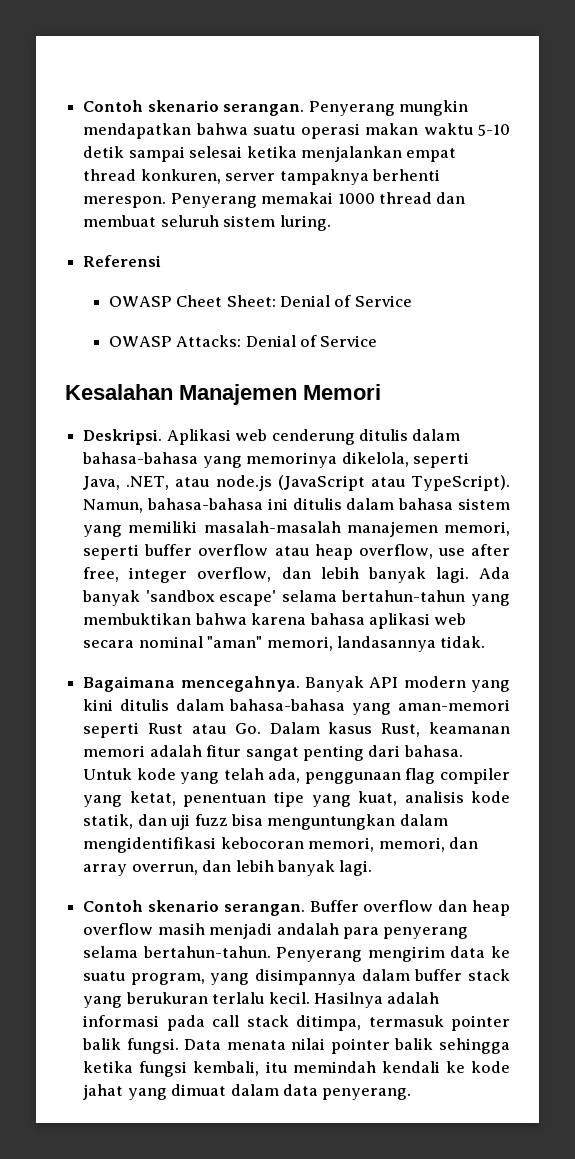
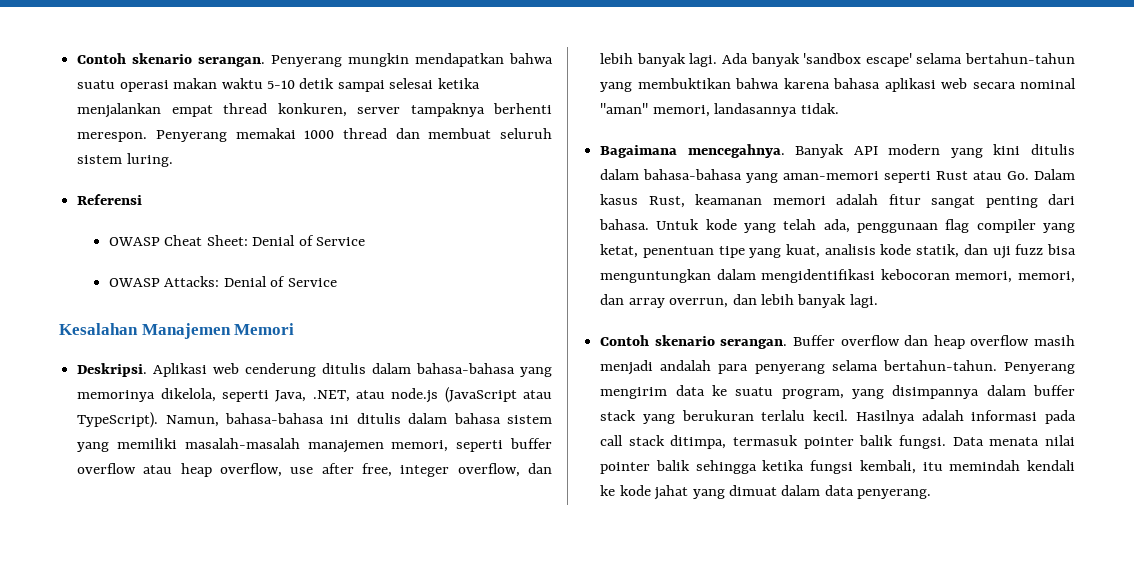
- OWASP Cheet Sheet: Denial of Service
+ OWASP Cheat Sheet: Denial of Service

